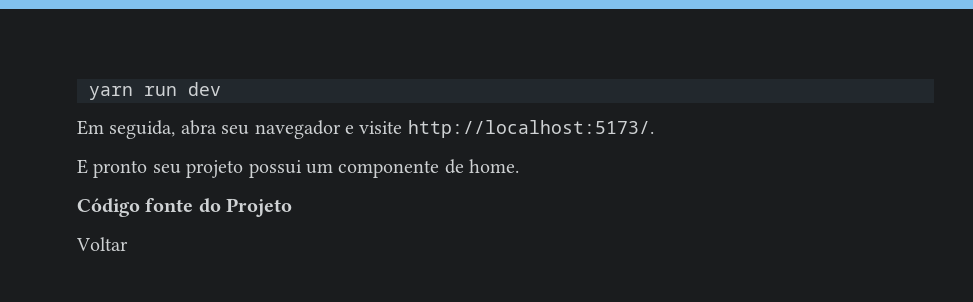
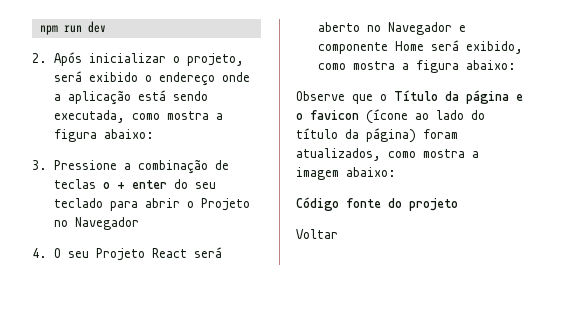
- yarn run dev
+ npm run dev
- Em seguida, abra seu navegador e visite http://localhost:5173/.
- E pronto seu projeto possui um componente de home.
+ 2. Após inicializar o projeto, será exibido o endereço onde a aplicação está sendo executada, como mostra a figura abaixo:
+ 3. Pressione a combinação de teclas o + enter do seu teclado para abrir o Projeto no Navegador
+ 4. O seu Projeto React será aberto no Navegador e componente Home será exibido, como mostra a figura abaixo:
+ Observe que o Título da página e o favicon (ícone ao lado do título da página) foram atualizados, como mostra a imagem abaixo:
- Código fonte do Projeto
+ Código fonte do projeto

